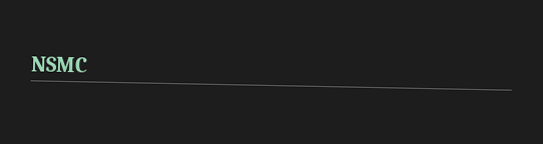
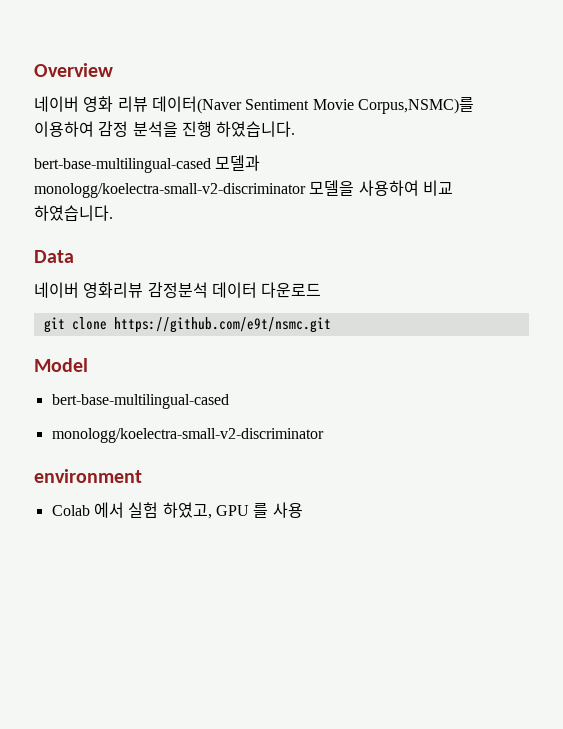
- NSMC
+ Overview
+ 네이버 영화 리뷰 데이터(Naver Sentiment Movie Corpus,NSMC)를 이용하여 감정 분석을 진행 하였습니다.
+ bert-base-multilingual-cased 모델과 monologg/koelectra-small-v2-discriminator 모델을 사용하여 비교 하였습니다.
+ Data
+ 네이버 영화리뷰 감정분석 데이터 다운로드
+ git clone https://github.com/e9t/nsmc.git
+ Model
+ bert-base-multilingual-cased
+ monologg/koelectra-small-v2-discriminator
+ environment
+ Colab 에서 실험 하였고, GPU 를 사용

